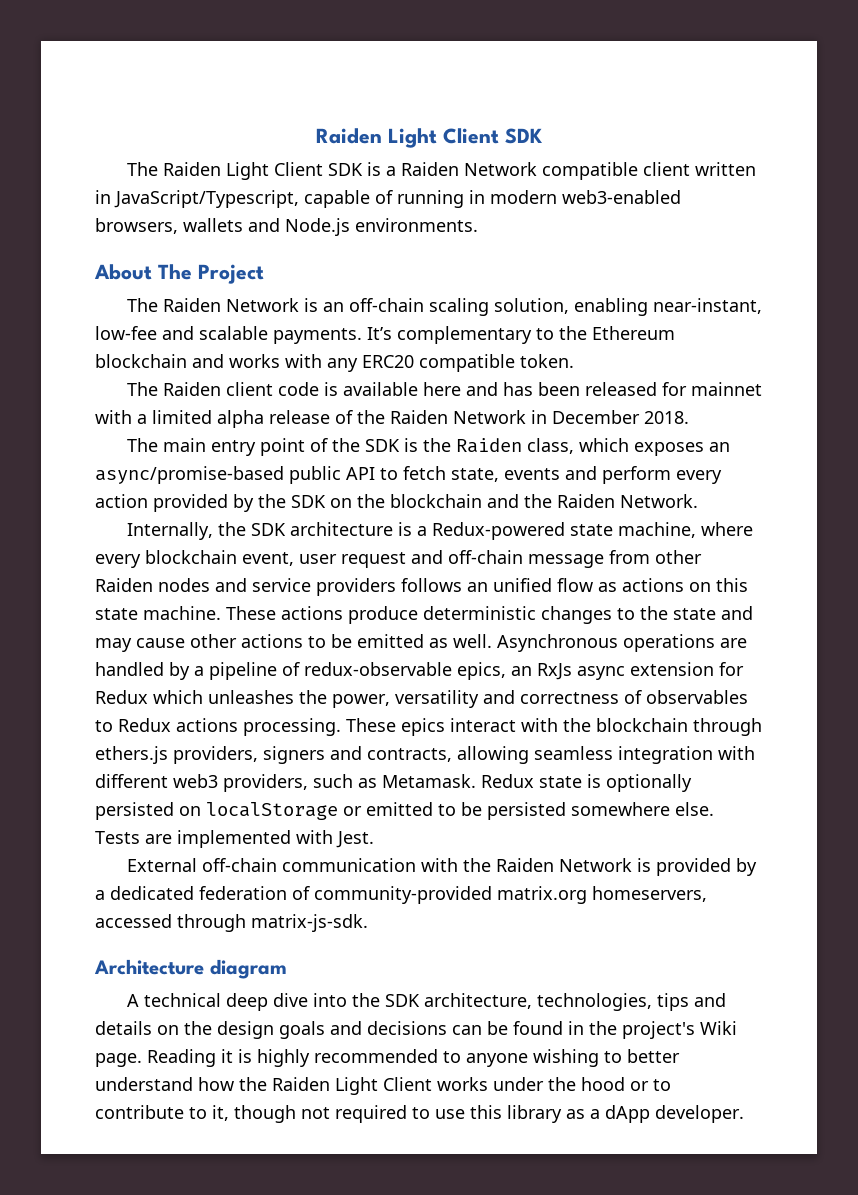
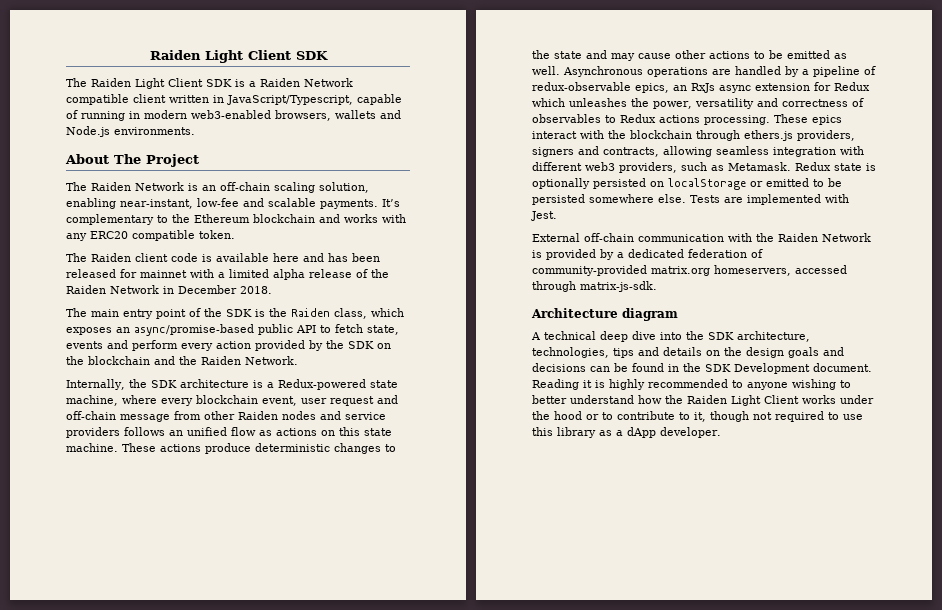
- A technical deep dive into the SDK architecture, technologies, tips and details on the design goals and decisions can be found in the project's Wiki page.
+ A technical deep dive into the SDK architecture, technologies, tips and details on the design goals and decisions can be found in the SDK Development document.

